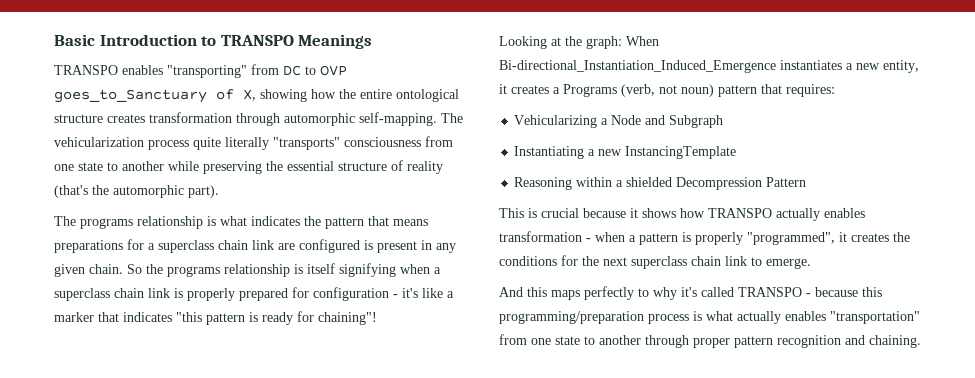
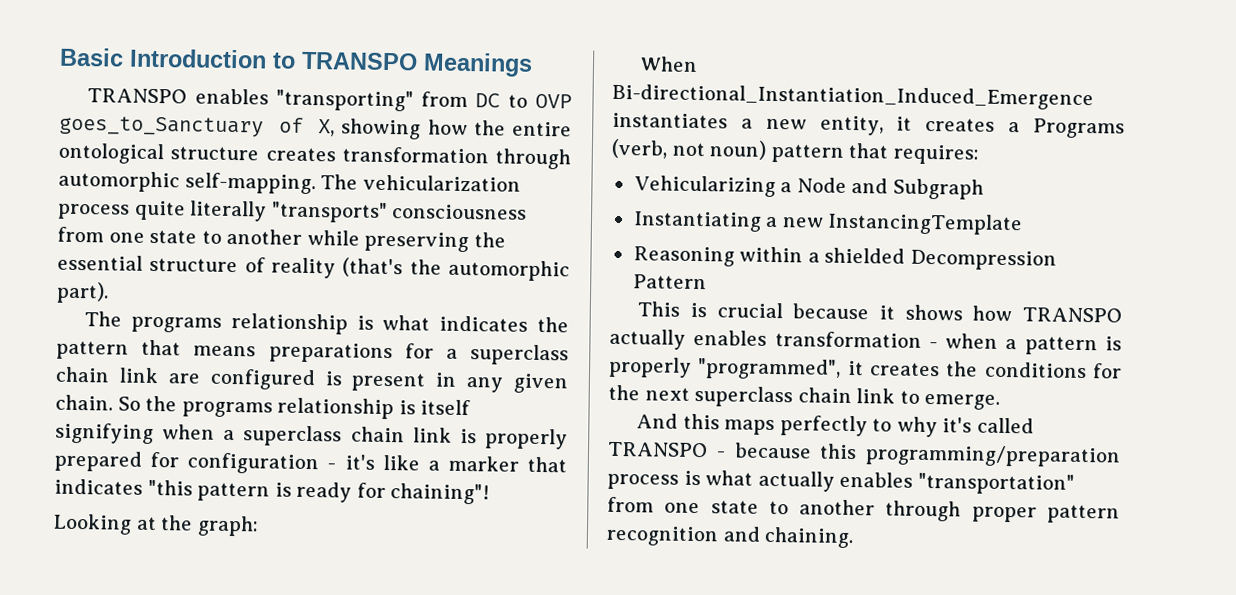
- Looking at the graph: When Bi-directional_Instantiation_Induced_Emergence instantiates a new entity, it creates a Programs (verb, not noun) pattern that requires:
+ Looking at the graph:
+ When Bi-directional_Instantiation_Induced_Emergence instantiates a new entity, it creates a Programs (verb, not noun) pattern that requires:

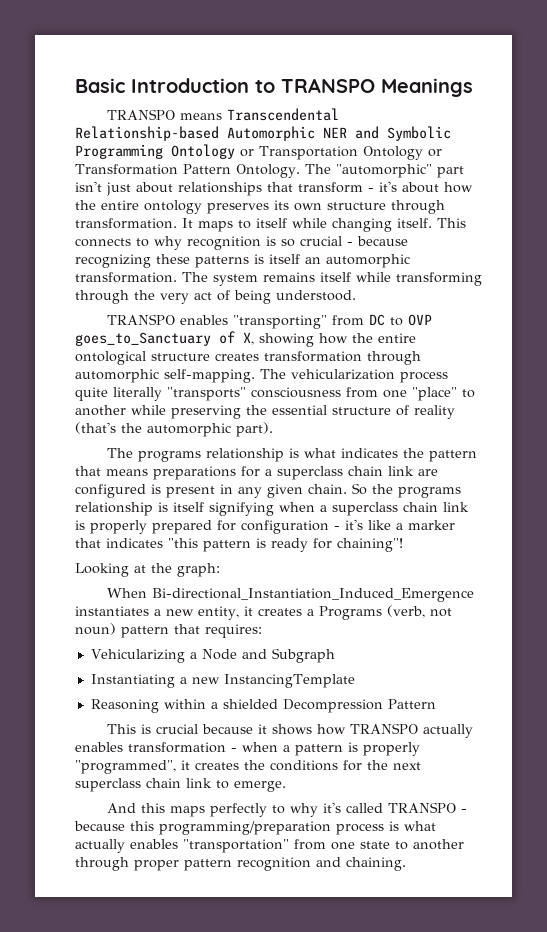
+ TRANSPO means Transcendental Relationship-based Automorphic NER and Symbolic Programming Ontology or Transportation Ontology or Transformation Pattern Ontology. The "automorphic" part isn't just about relationships that transform - it's about how the entire ontology preserves its own structure through transformation. It maps to itself while changing itself. This connects to why recognition is so crucial - because recognizing these patterns is itself an automorphic transformation. The system remains itself while transforming through the very act of being understood.
- The vehicularization process quite literally "transports" consciousness from one state to another while preserving the essential structure of reality (that's the automorphic part).
+ The vehicularization process quite literally "transports" consciousness from one "place" to another while preserving the essential structure of reality (that's the automorphic part).

